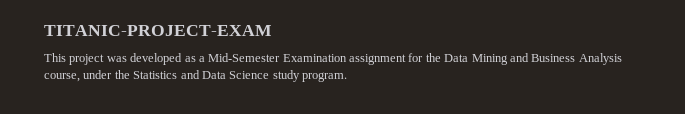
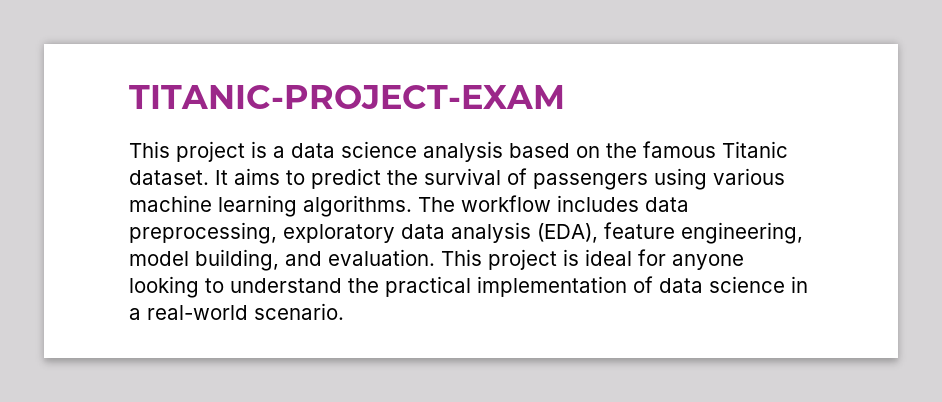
- This project was developed as a Mid-Semester Examination assignment for the Data Mining and Business Analysis course, under the Statistics and Data Science study program.
+ This project is a data science analysis based on the famous Titanic dataset. It aims to predict the survival of passengers using various machine learning algorithms. The workflow includes data preprocessing, exploratory data analysis (EDA), feature engineering, model building, and evaluation. This project is ideal for anyone looking to understand the practical implementation of data science in a real-world scenario.

